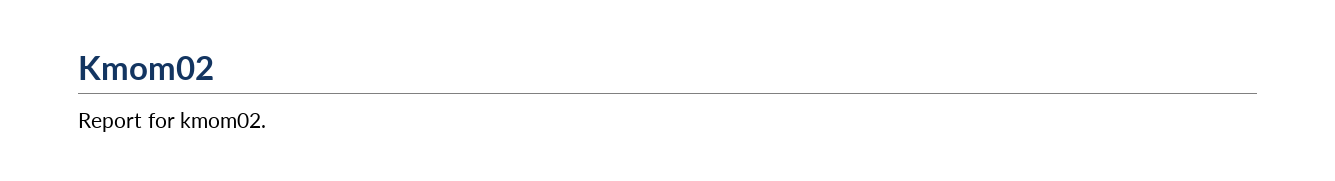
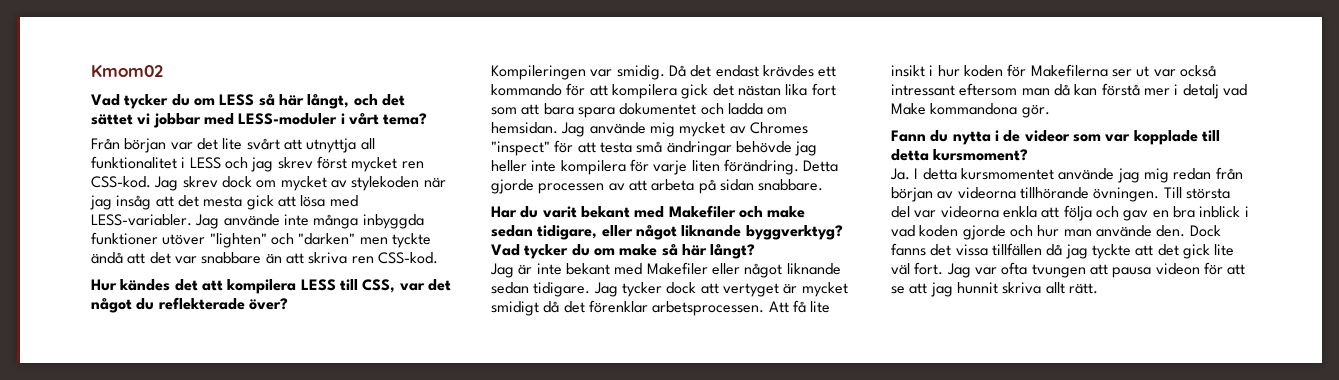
- Report for kmom02.
+ Vad tycker du om LESS så här långt, och det sättet vi jobbar med LESS-moduler i vårt tema?
+ Från början var det lite svårt att utnyttja all funktionalitet i LESS och jag skrev först mycket ren CSS-kod. Jag skrev dock om mycket av stylekoden när jag insåg att det mesta gick att lösa med LESS-variabler. Jag använde inte många inbyggda funktioner utöver "lighten" och "darken" men tyckte ändå att det var snabbare än att skriva ren CSS-kod.
+ Hur kändes det att kompilera LESS till CSS, var det något du reflekterade över?
+ Kompileringen var smidig. Då det endast krävdes ett kommando för att kompilera gick det nästan lika fort som att bara spara dokumentet och ladda om hemsidan. Jag använde mig mycket av Chromes "inspect" för att testa små ändringar behövde jag heller inte kompilera för varje liten förändring. Detta gjorde processen av att arbeta på sidan snabbare.
+ Har du varit bekant med Makefiler och make sedan tidigare, eller något liknande byggverktyg? Vad tycker du om make så här långt?
+ Jag är inte bekant med Makefiler eller något liknande sedan tidigare. Jag tycker dock att vertyget är mycket smidigt då det förenklar arbetsprocessen. Att få lite insikt i hur koden för Makefilerna ser ut var också intressant eftersom man då kan förstå mer i detalj vad Make kommandona gör.
+ Fann du nytta i de videor som var kopplade till detta kursmoment?
+ Ja. I detta kursmomentet använde jag mig redan från början av videorna tillhörande övningen. Till största del var videorna enkla att följa och gav en bra inblick i vad koden gjorde och hur man använde den. Dock fanns det vissa tillfällen då jag tyckte att det gick lite väl fort. Jag var ofta tvungen att pausa videon för att se att jag hunnit skriva allt rätt.

